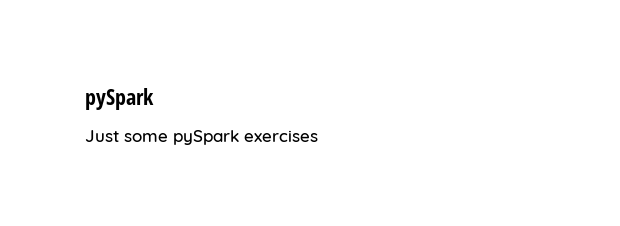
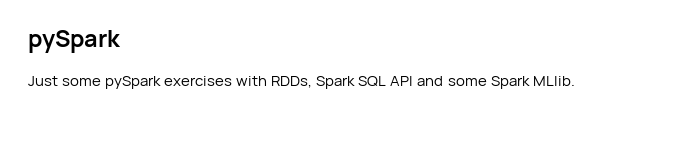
- Just some pySpark exercises
+ Just some pySpark exercises with RDDs, Spark SQL API and some Spark MLlib.

